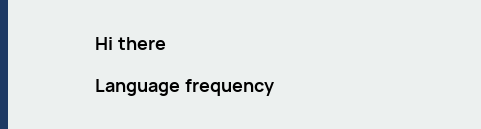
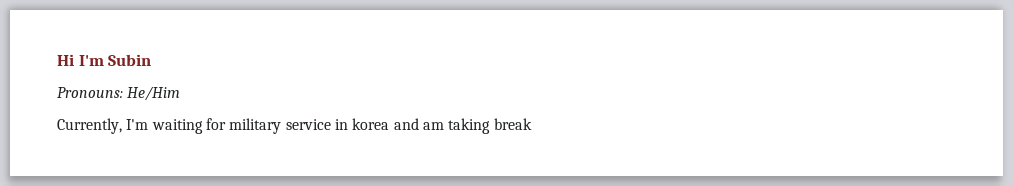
- Hi there
- Language frequency
+ Hi I'm Subin
+ Pronouns: He/Him
+ Currently, I'm waiting for military service in korea and am taking break

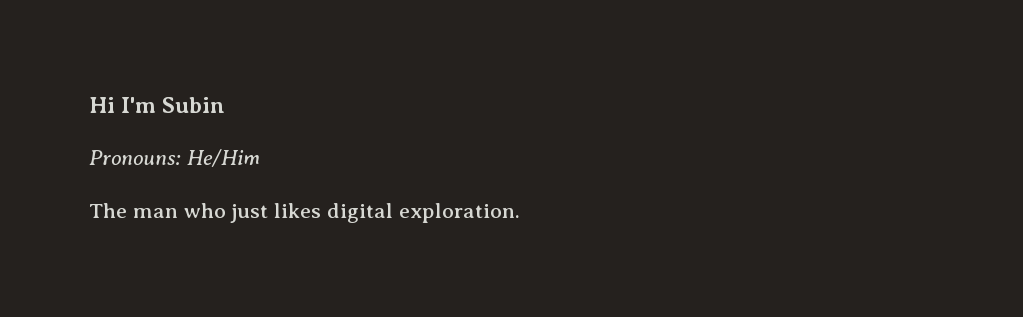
- Currently, I'm waiting for military service in korea and am taking break
+ The man who just likes digital exploration.

